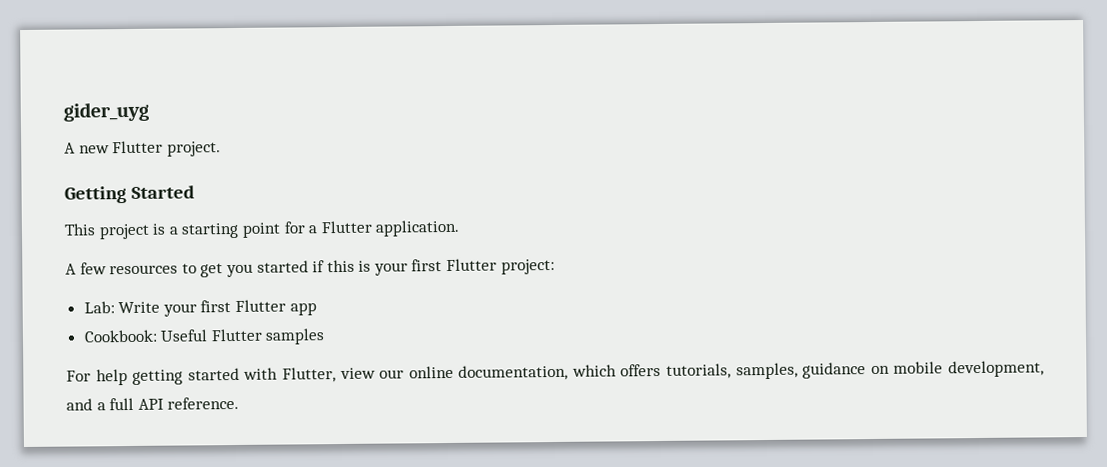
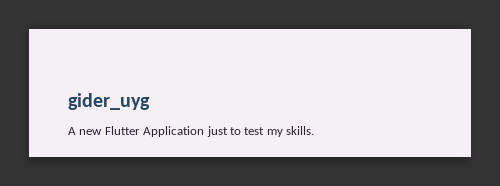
- A new Flutter project.
- Getting Started
- This project is a starting point for a Flutter application.
- A few resources to get you started if this is your first Flutter project:
- Lab: Write your first Flutter app
- Cookbook: Useful Flutter samples
- For help getting started with Flutter, view our online documentation, which offers tutorials, samples, guidance on mobile development, and a full API reference.
+ A new Flutter Application just to test my skills.

